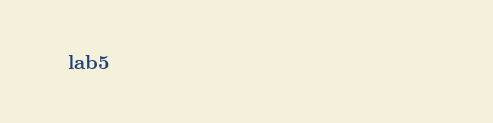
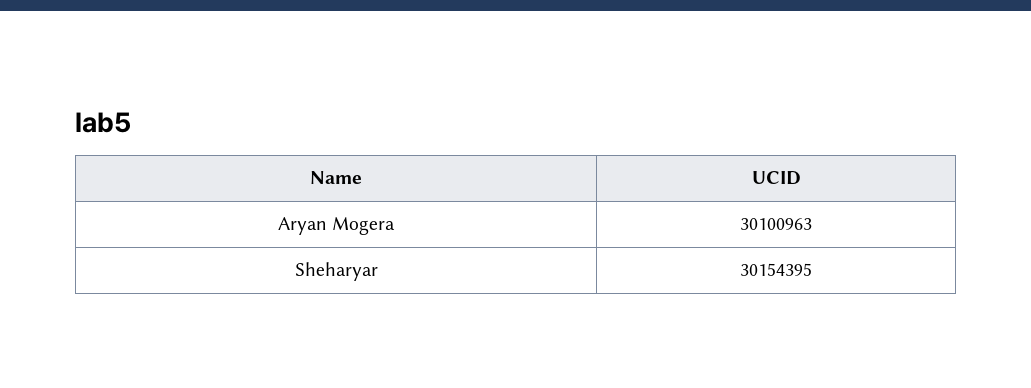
+ Name | UCID
+ Aryan Mogera | 30100963
+ Sheharyar | 30154395

